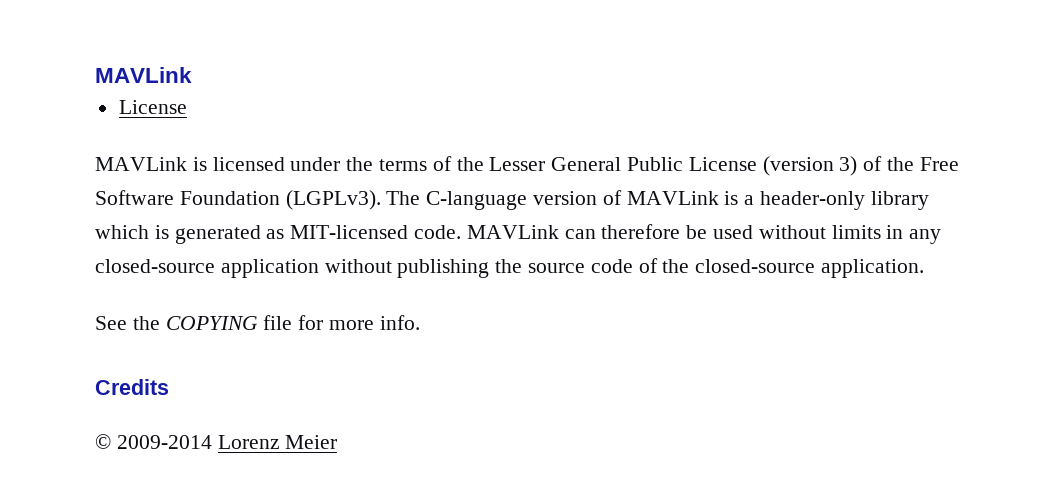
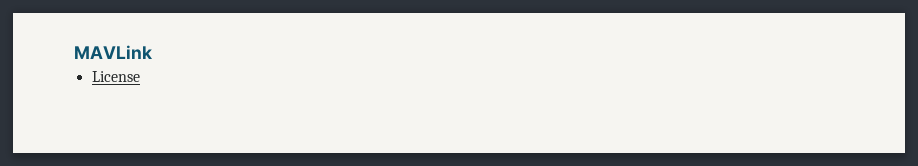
- MAVLink is licensed under the terms of the Lesser General Public License (version 3) of the Free Software Foundation (LGPLv3). The C-language version of MAVLink is a header-only library which is generated as MIT-licensed code. MAVLink can therefore be used without limits in any closed-source application without publishing the source code of the closed-source application.
- See the COPYING file for more info.
- Credits
- © 2009-2014 Lorenz Meier

